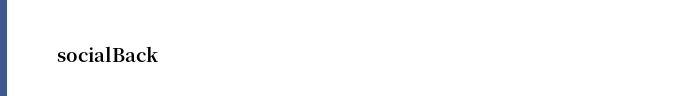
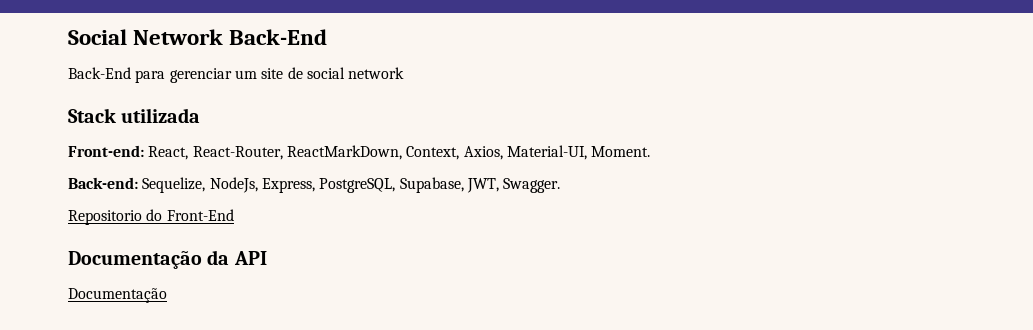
- socialBack
+ Social Network Back-End
+ Back-End para gerenciar um site de social network
+ Stack utilizada
+ Front-end: React, React-Router, ReactMarkDown, Context, Axios, Material-UI, Moment.
+ Back-end: Sequelize, NodeJs, Express, PostgreSQL, Supabase, JWT, Swagger.
+ Repositorio do Front-End
+ Documentação da API
+ Documentação

